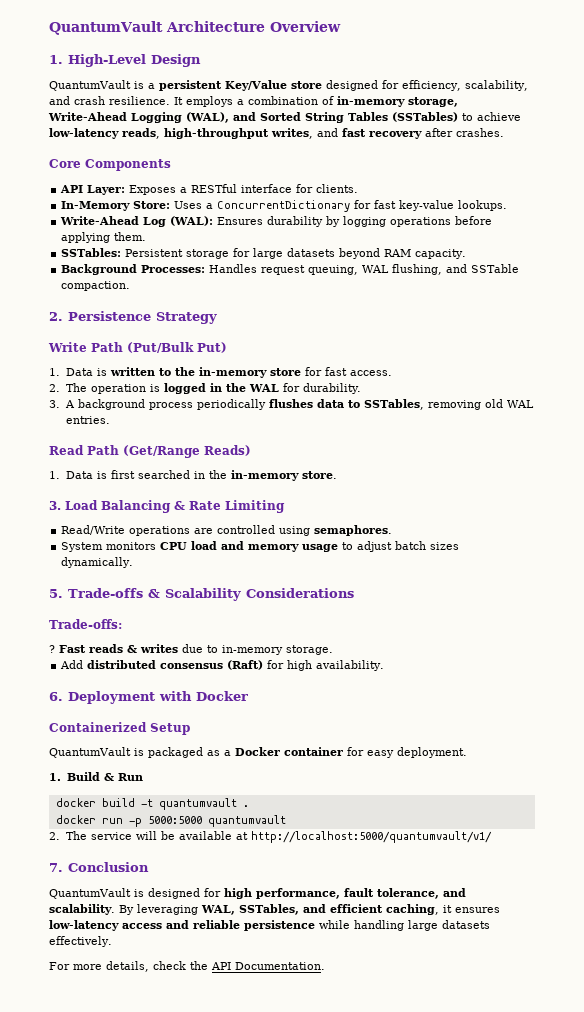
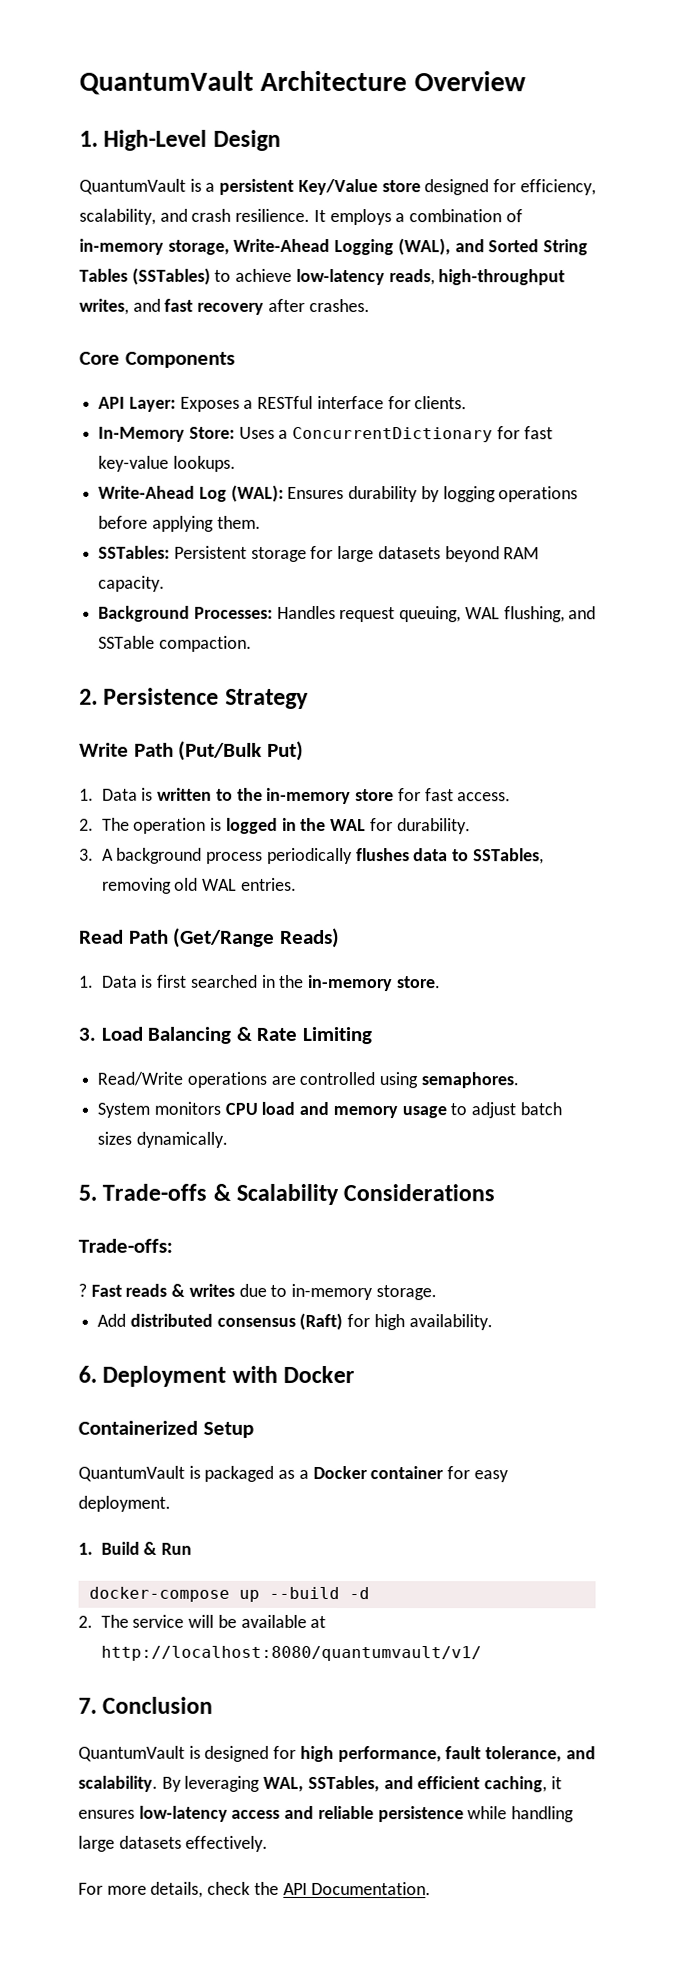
- docker build -t quantumvault .
- docker run -p 5000:5000 quantumvault
+ docker-compose up --build -d
- 2. The service will be available at http://localhost:5000/quantumvault/v1/
+ 2. The service will be available at http://localhost:8080/quantumvault/v1/

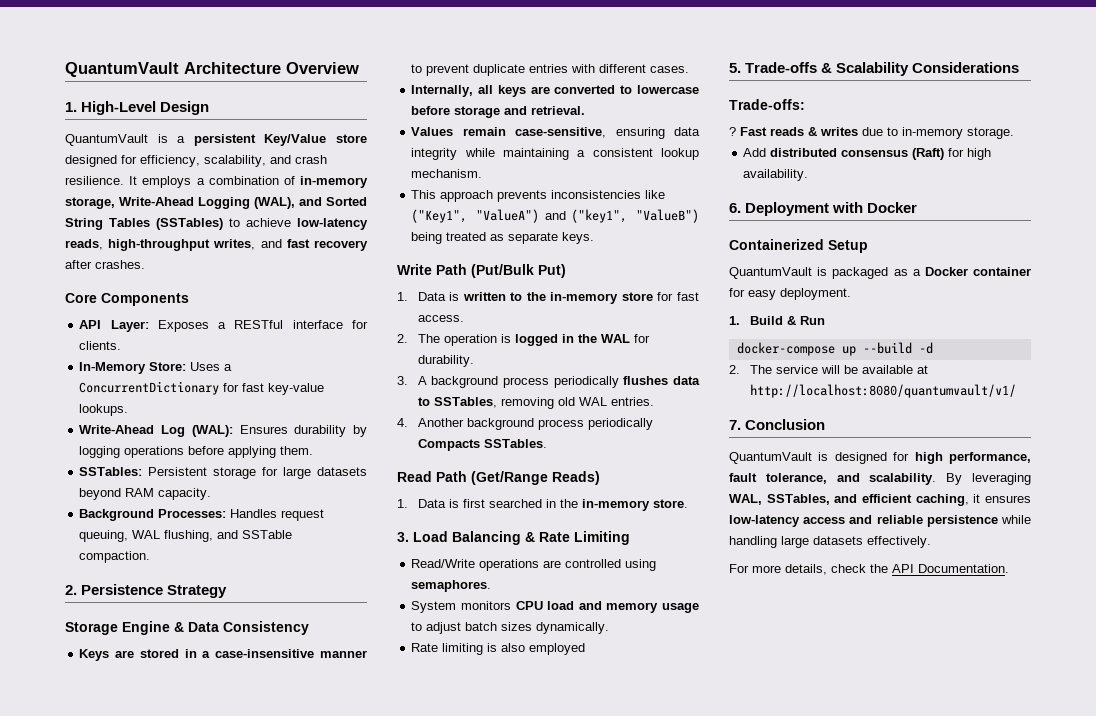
+ Storage Engine & Data Consistency
+ Keys are stored in a case-insensitive manner to prevent duplicate entries with different cases.
+ Internally, all keys are converted to lowercase before storage and retrieval.
+ Values remain case-sensitive, ensuring data integrity while maintaining a consistent lookup mechanism.
+ This approach prevents inconsistencies like ("Key1", "ValueA") and ("key1", "ValueB") being treated as separate keys.
+ 4. Another background process periodically Compacts SSTables.
+ Rate limiting is also employed

